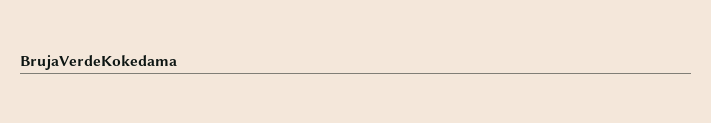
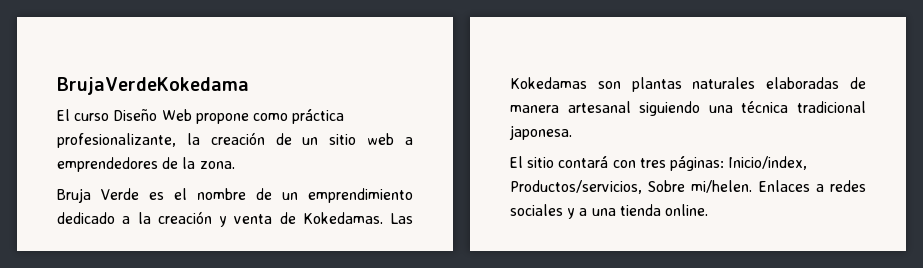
+ El curso Diseño Web propone como práctica profesionalizante, la creación de un sitio web a emprendedores de la zona.
+ Bruja Verde es el nombre de un emprendimiento dedicado a la creación y venta de Kokedamas. Las Kokedamas son plantas naturales elaboradas de manera artesanal siguiendo una técnica tradicional japonesa.
+ El sitio contará con tres páginas: Inicio/index, Productos/servicios, Sobre mi/helen. Enlaces a redes sociales y a una tienda online.

